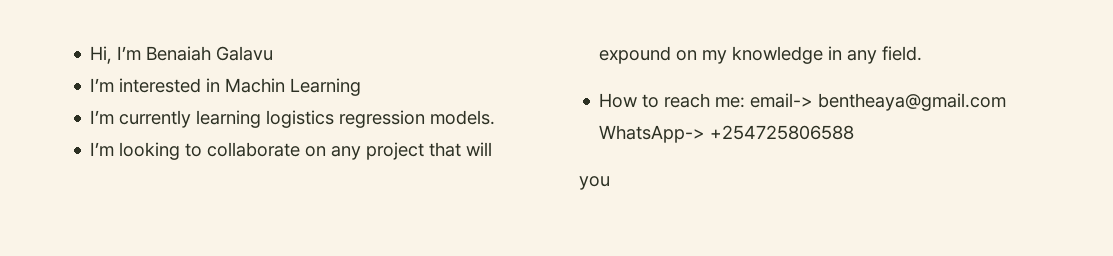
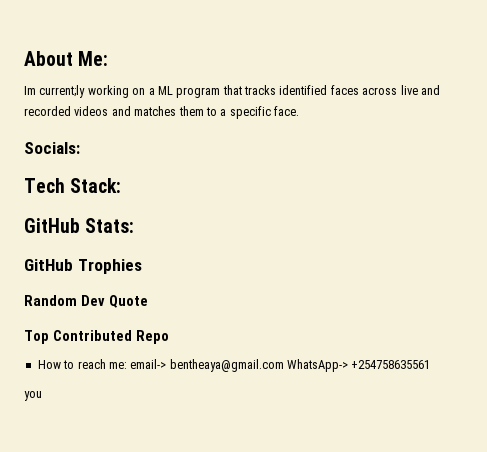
- Hi, I’m Benaiah Galavu
- I’m interested in Machin Learning
- I’m currently learning logistics regression models.
- I’m looking to collaborate on any project that will expound on my knowledge in any field.
+ About Me:
+ Im current;ly working on a ML program that tracks identified faces across live and recorded videos and matches them to a specific face.
+ Socials:
+ Tech Stack:
+ GitHub Stats:
+ GitHub Trophies
+ Random Dev Quote
+ Top Contributed Repo
- How to reach me: email-> bentheaya@gmail.com WhatsApp-> +254725806588
+ How to reach me: email-> bentheaya@gmail.com WhatsApp-> +254758635561

